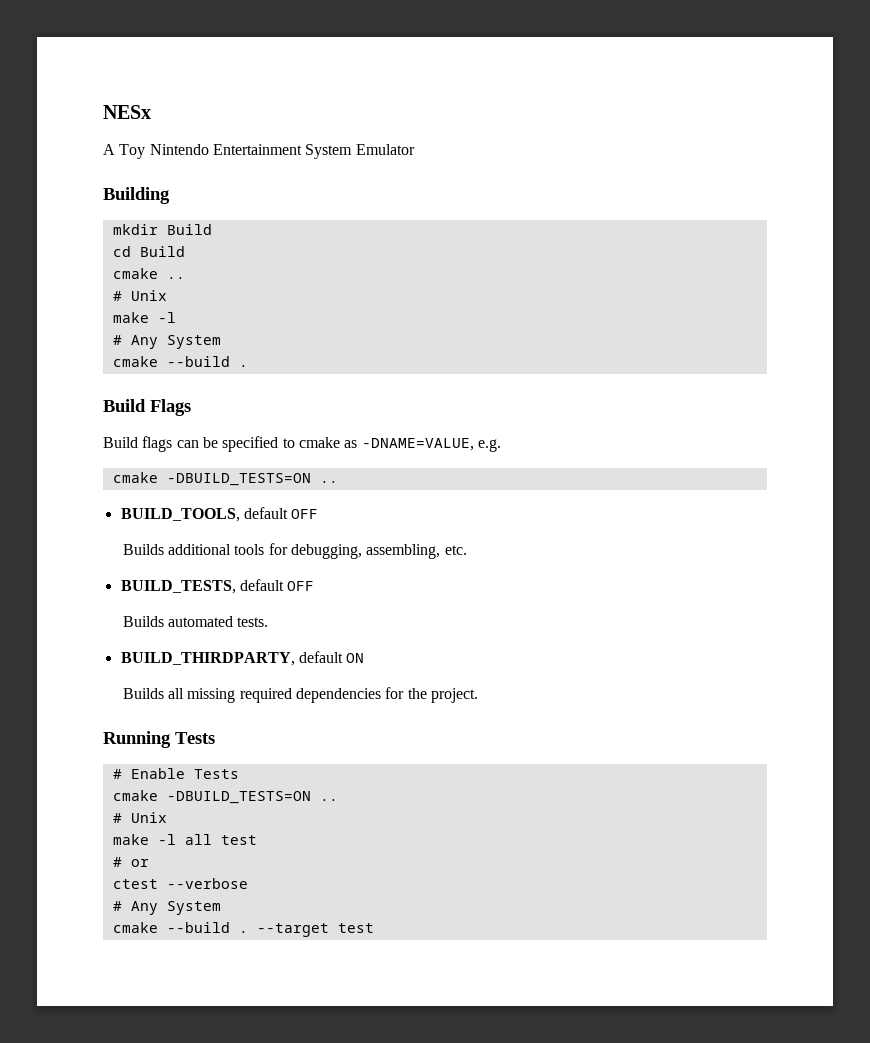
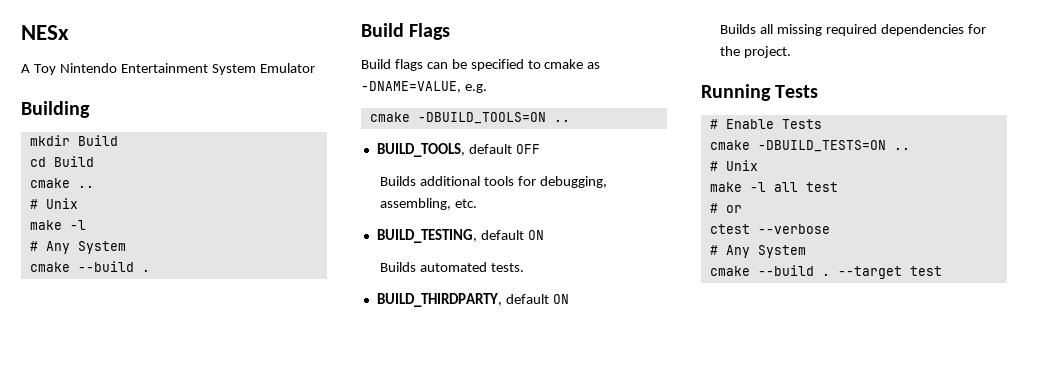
  Build flags can be specified to cmake as -DNAME=VALUE, e.g.
- cmake -DBUILD_TESTS=ON ..
+ cmake -DBUILD_TOOLS=ON ..
- BUILD_TESTS, default OFF
+ BUILD_TESTING, default ON

